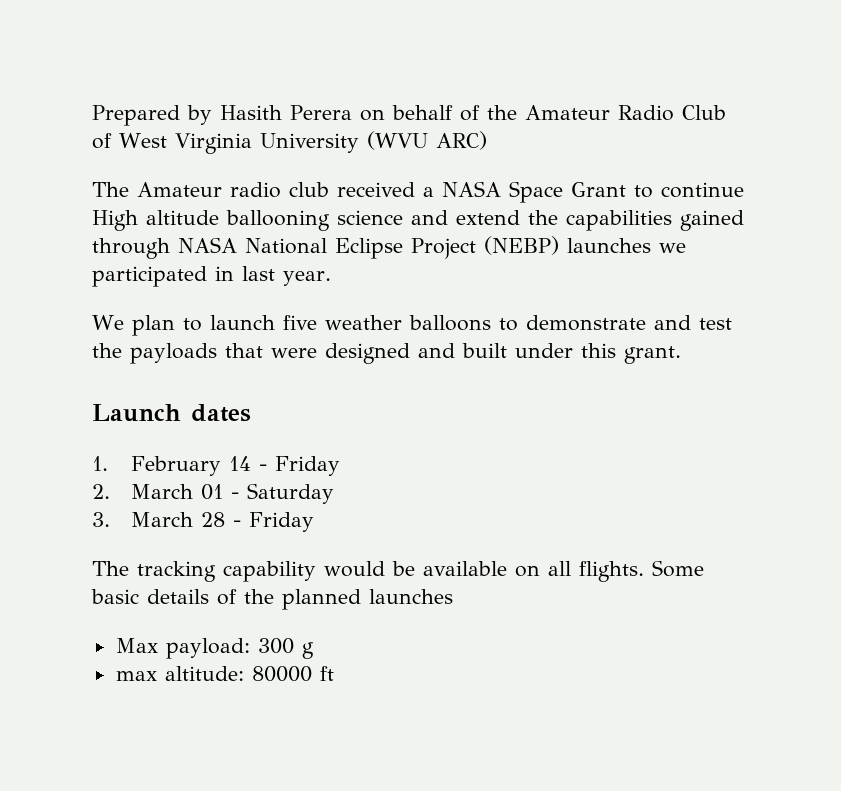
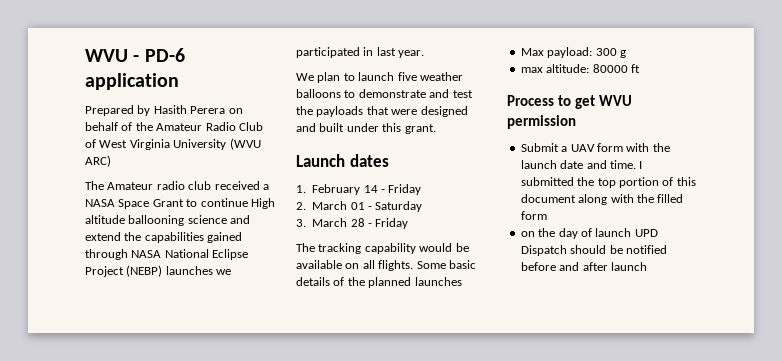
+ WVU - PD-6 application
+ Process to get WVU permission
+ Submit a UAV form with the launch date and time. I submitted the top portion of this document along with the filled form
+ on the day of launch UPD Dispatch should be notified before and after launch

